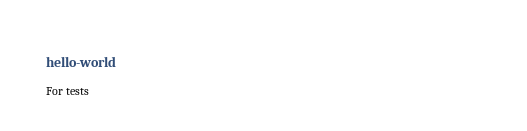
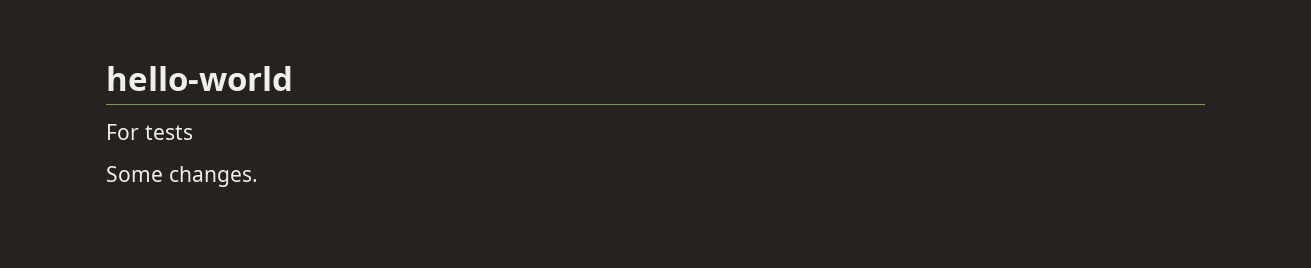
+ Some changes.

